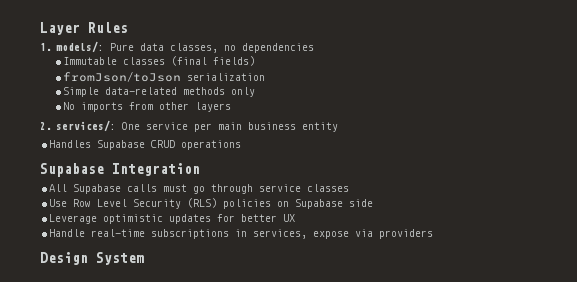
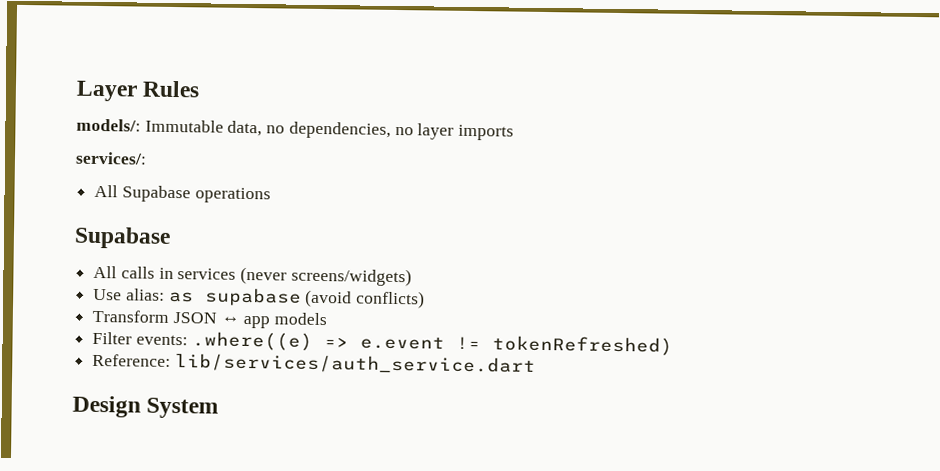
- 1. models/: Pure data classes, no dependencies
- Immutable classes (final fields)
- fromJson/toJson serialization
- Simple data-related methods only
- No imports from other layers
- 2. services/: One service per main business entity
- Handles Supabase CRUD operations
- Supabase Integration
- All Supabase calls must go through service classes
- Use Row Level Security (RLS) policies on Supabase side
- Leverage optimistic updates for better UX
- Handle real-time subscriptions in services, expose via providers
+ models/: Immutable data, no dependencies, no layer imports
+ services/:
+ All Supabase operations
+ Supabase
+ All calls in services (never screens/widgets)
+ Use alias: as supabase (avoid conflicts)
+ Transform JSON ↔ app models
+ Filter events: .where((e) => e.event != tokenRefreshed)
+ Reference: lib/services/auth_service.dart

